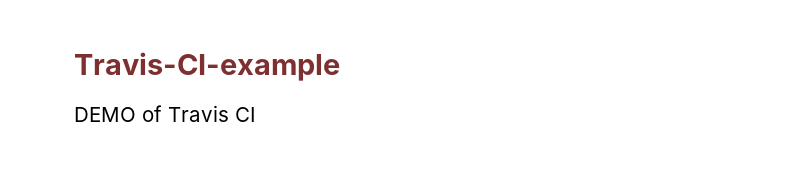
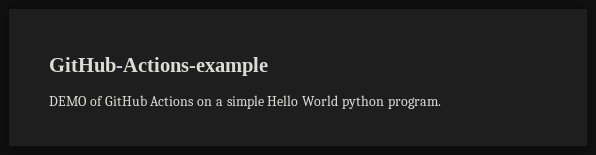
- Travis-CI-example
+ GitHub-Actions-example
- DEMO of Travis CI
+ DEMO of GitHub Actions on a simple Hello World python program.

